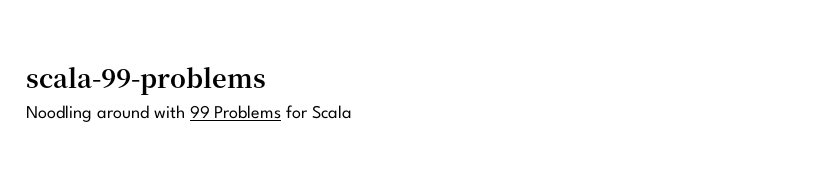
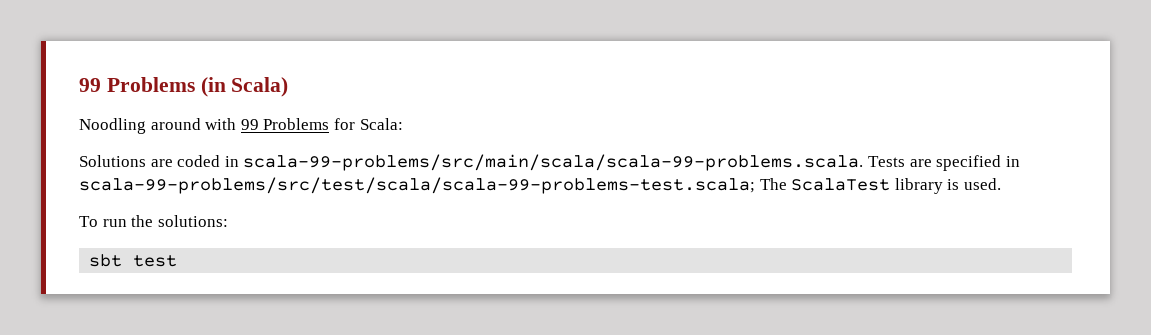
- scala-99-problems
+ 99 Problems (in Scala)
- Noodling around with 99 Problems for Scala
+ Noodling around with 99 Problems for Scala:
+ Solutions are coded in scala-99-problems/src/main/scala/scala-99-problems.scala. Tests are specified in scala-99-problems/src/test/scala/scala-99-problems-test.scala; The ScalaTest library is used.
+ To run the solutions:
+ sbt test

